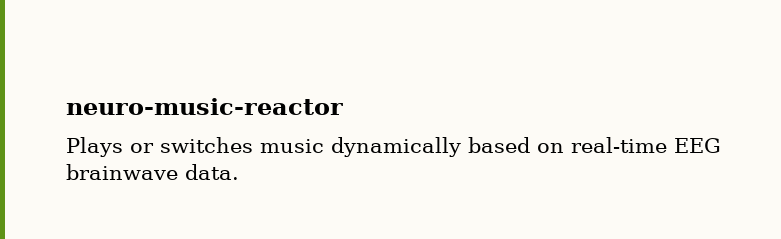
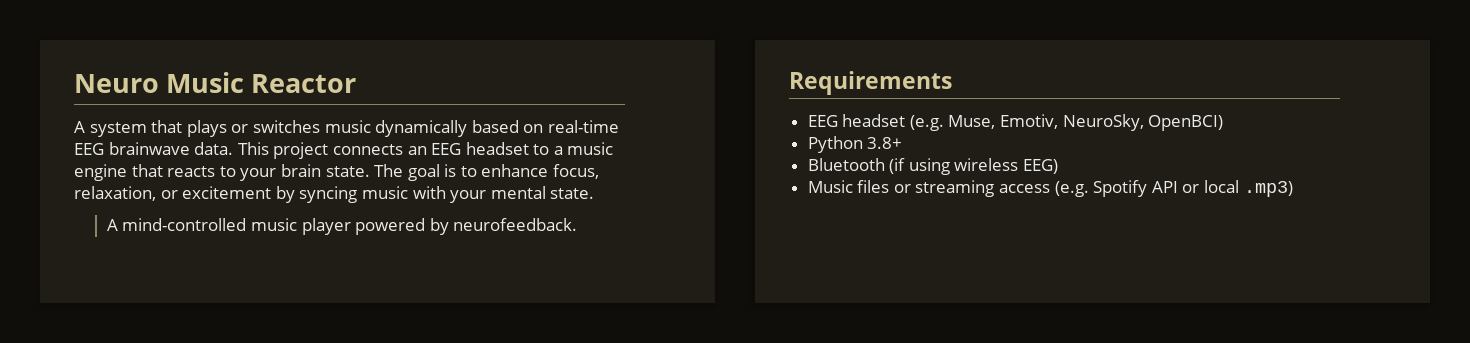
- neuro-music-reactor
- Plays or switches music dynamically based on real-time EEG brainwave data.
+ Neuro Music Reactor
+ A system that plays or switches music dynamically based on real-time EEG brainwave data.
+ This project connects an EEG headset to a music engine that reacts to your brain state. The goal is to enhance focus, relaxation, or excitement by syncing music with your mental state.
+ A mind-controlled music player powered by neurofeedback.
+ Requirements
+ EEG headset (e.g. Muse, Emotiv, NeuroSky, OpenBCI)
+ Python 3.8+
+ Bluetooth (if using wireless EEG)
+ Music files or streaming access (e.g. Spotify API or local .mp3)

